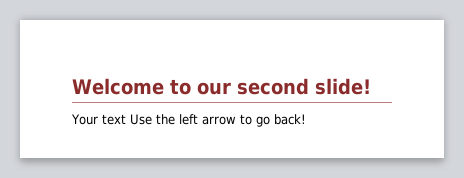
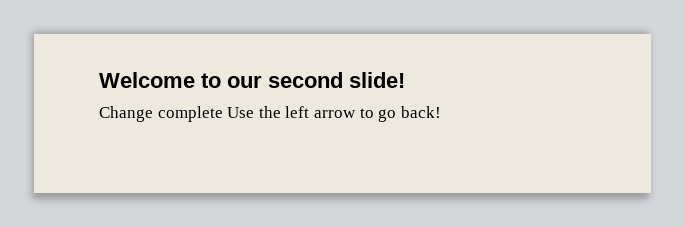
- Your text Use the left arrow to go back!
+ Change complete Use the left arrow to go back!

